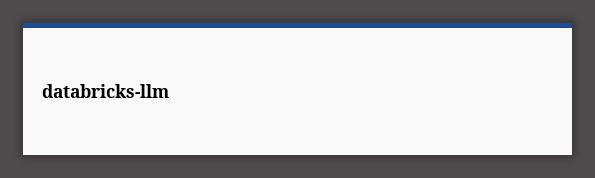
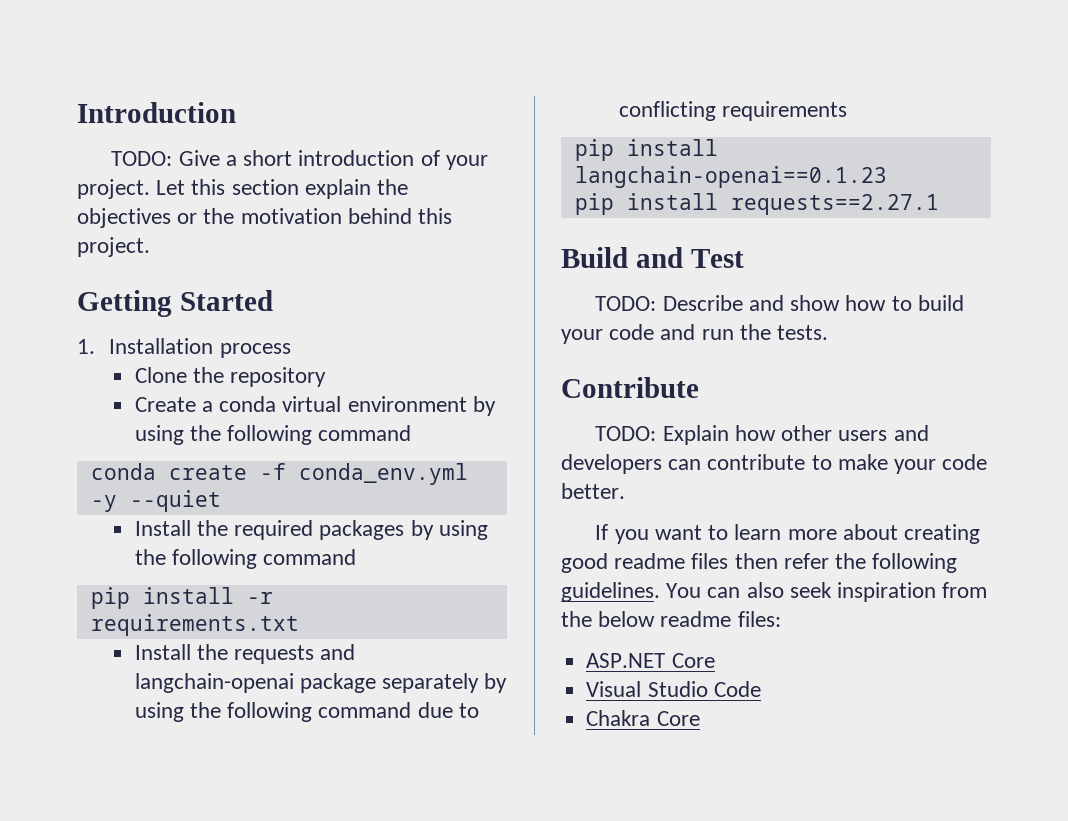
- databricks-llm
+ Introduction
+ TODO: Give a short introduction of your project. Let this section explain the objectives or the motivation behind this project.
+ Getting Started
+ 1. Installation process
+ Clone the repository
+ Create a conda virtual environment by using the following command
+ conda create -f conda_env.yml -y --quiet
+ Install the required packages by using the following command
+ pip install -r requirements.txt
+ Install the requests and langchain-openai package separately by using the following command due to conflicting requirements
+ pip install langchain-openai==0.1.23
+ pip install requests==2.27.1
+ Build and Test
+ TODO: Describe and show how to build your code and run the tests.
+ Contribute
+ TODO: Explain how other users and developers can contribute to make your code better.
+ If you want to learn more about creating good readme files then refer the following guidelines. You can also seek inspiration from the below readme files:
+ ASP.NET Core
+ Visual Studio Code
+ Chakra Core

